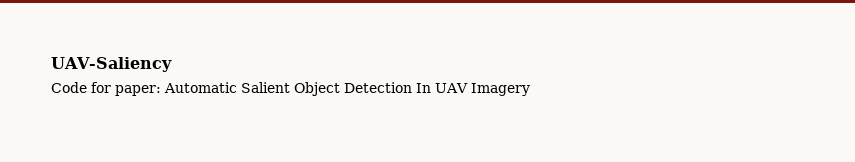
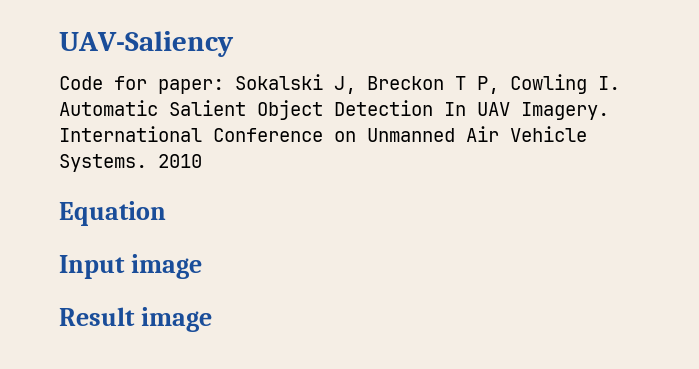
- Code for paper: Automatic Salient Object Detection In UAV Imagery
+ Code for paper: Sokalski J, Breckon T P, Cowling I. Automatic Salient Object Detection In UAV Imagery. International Conference on Unmanned Air Vehicle Systems. 2010
+ Equation
+ Input image
+ Result image

